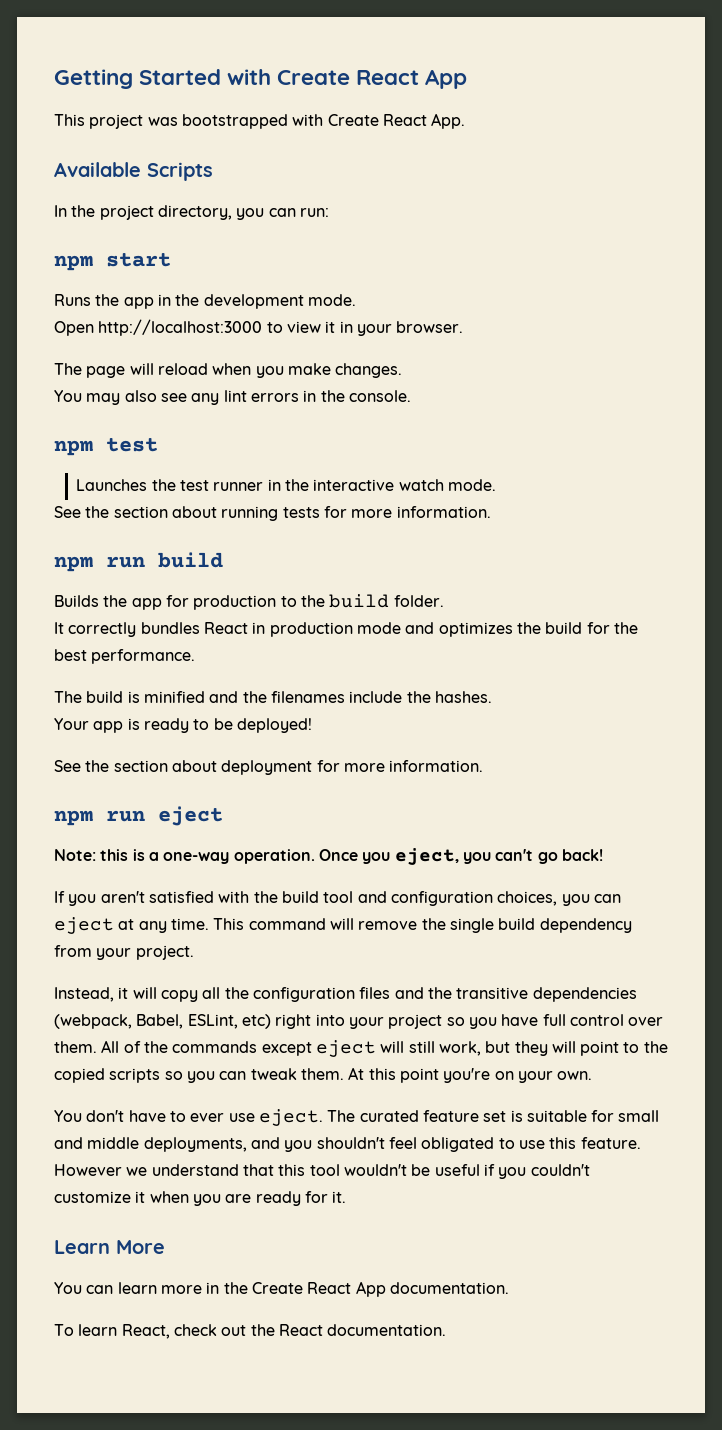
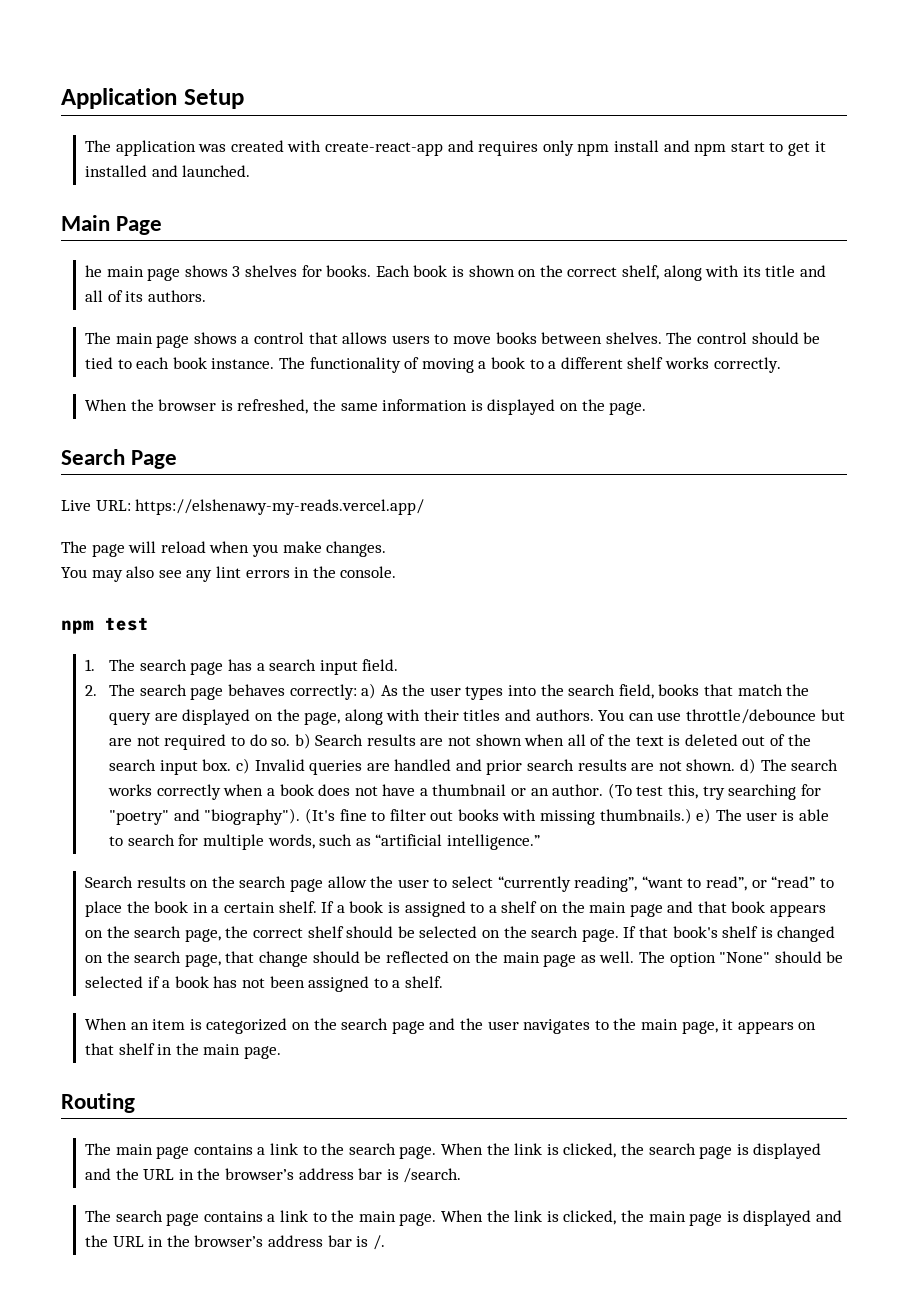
- Getting Started with Create React App
- This project was bootstrapped with Create React App.
- Available Scripts
- In the project directory, you can run:
- npm start
- Runs the app in the development mode.
- Open http://localhost:3000 to view it in your browser.
+ Application Setup
+ The application was created with create-react-app and requires only npm install and npm start to get it installed and launched.
+ Main Page
+ he main page shows 3 shelves for books. Each book is shown on the correct shelf, along with its title and all of its authors.
+ The main page shows a control that allows users to move books between shelves. The control should be tied to each book instance. The functionality of moving a book to a different shelf works correctly.
+ When the browser is refreshed, the same information is displayed on the page.
+ Search Page
+ Live URL: https://elshenawy-my-reads.vercel.app/
- Launches the test runner in the interactive watch mode.
- See the section about running tests for more information.
- npm run build
- Builds the app for production to the build folder.
- It correctly bundles React in production mode and optimizes the build for the best performance.
- The build is minified and the filenames include the hashes.
- Your app is ready to be deployed!
- See the section about deployment for more information.
- npm run eject
- Note: this is a one-way operation. Once you eject, you can't go back!
- If you aren't satisfied with the build tool and configuration choices, you can eject at any time. This command will remove the single build dependency from your project.
- Instead, it will copy all the configuration files and the transitive dependencies (webpack, Babel, ESLint, etc) right into your project so you have full control over them. All of the commands except eject will still work, but they will point to the copied scripts so you can tweak them. At this point you're on your own.
- You don't have to ever use eject. The curated feature set is suitable for small and middle deployments, and you shouldn't feel obligated to use this feature. However we understand that this tool wouldn't be useful if you couldn't customize it when you are ready for it.
- Learn More
- You can learn more in the Create React App documentation.
- To learn React, check out the React documentation.
+ 1. The search page has a search input field.
+ 2. The search page behaves correctly: a) As the user types into the search field, books that match the query are displayed on the page, along with their titles and authors. You can use throttle/debounce but are not required to do so. b) Search results are not shown when all of the text is deleted out of the search input box. c) Invalid queries are handled and prior search results are not shown. d) The search works correctly when a book does not have a thumbnail or an author. (To test this, try searching for "poetry" and "biography"). (It's fine to filter out books with missing thumbnails.) e) The user is able to search for multiple words, such as “artificial intelligence.”
+ Search results on the search page allow the user to select “currently reading”, “want to read”, or “read” to place the book in a certain shelf. If a book is assigned to a shelf on the main page and that book appears on the search page, the correct shelf should be selected on the search page. If that book's shelf is changed on the search page, that change should be reflected on the main page as well. The option "None" should be selected if a book has not been assigned to a shelf.
+ When an item is categorized on the search page and the user navigates to the main page, it appears on that shelf in the main page.
+ Routing
+ The main page contains a link to the search page. When the link is clicked, the search page is displayed and the URL in the browser’s address bar is /search.
+ The search page contains a link to the main page. When the link is clicked, the main page is displayed and the URL in the browser’s address bar is /.

